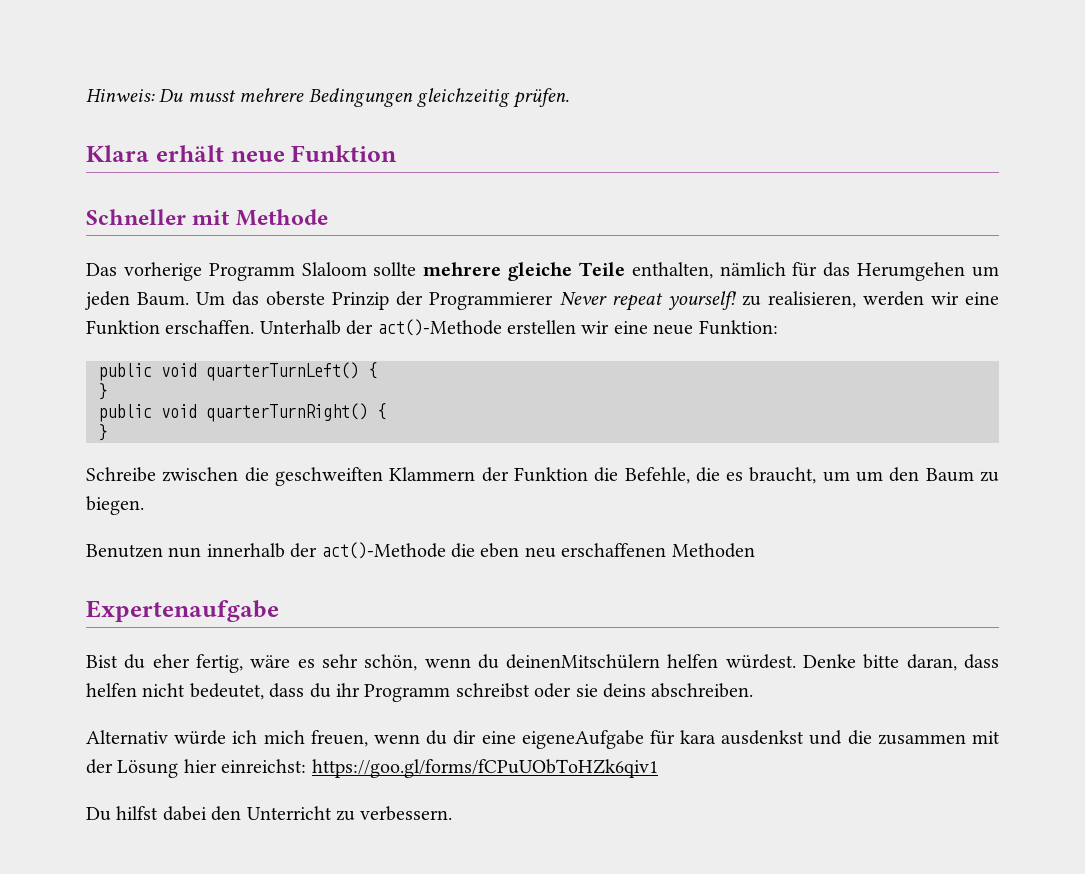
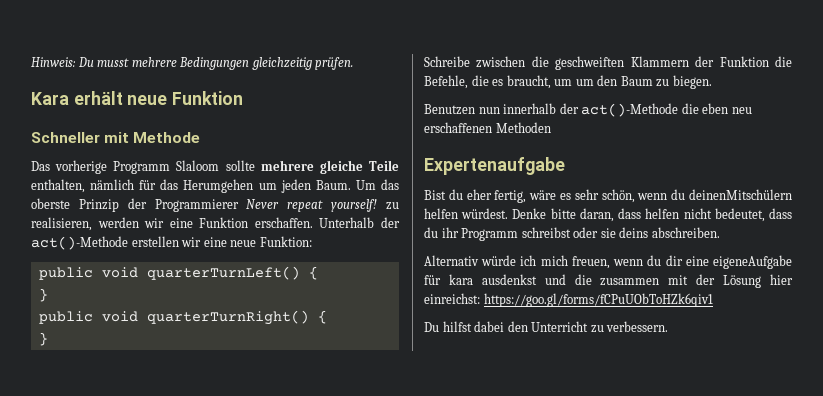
- Klara erhält neue Funktion
+ Kara erhält neue Funktion

